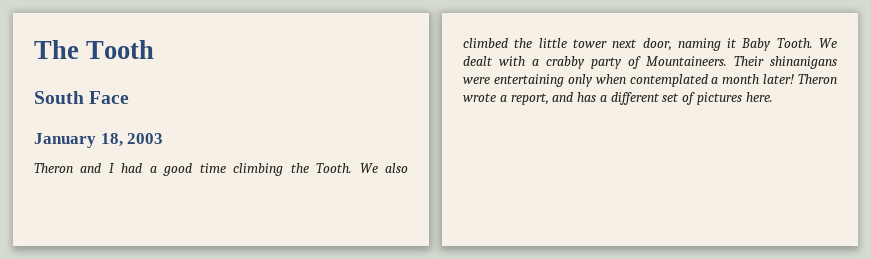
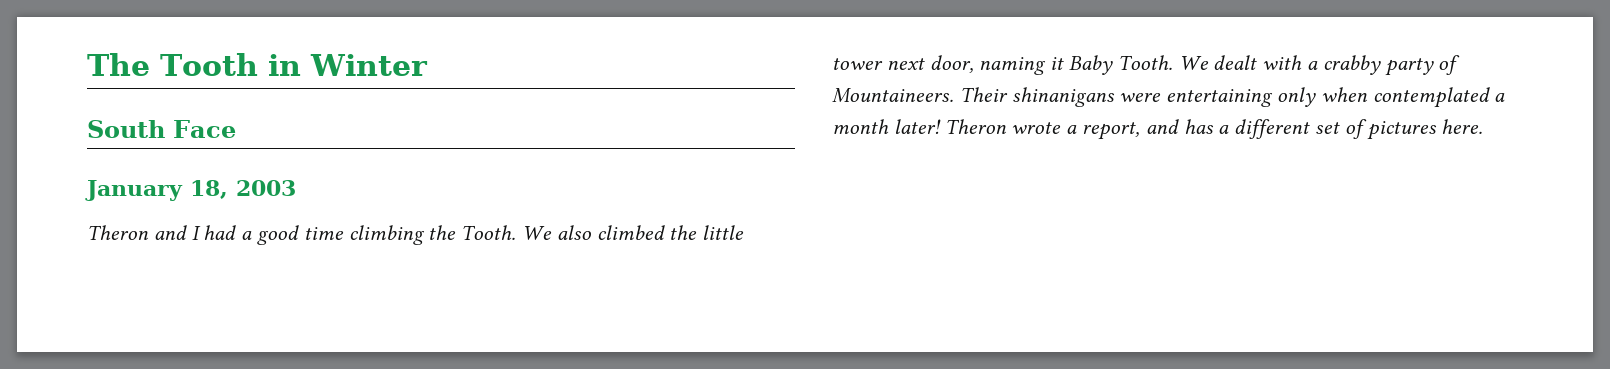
- The Tooth
+ The Tooth in Winter

